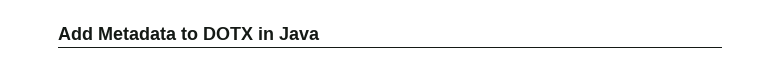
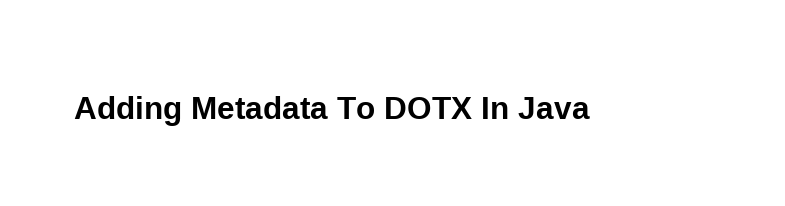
- Add Metadata to DOTX in Java
+ Adding Metadata To DOTX In Java

